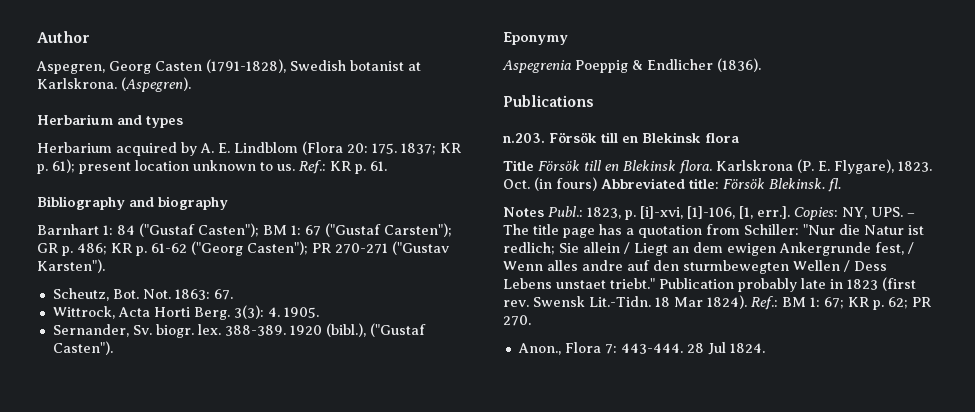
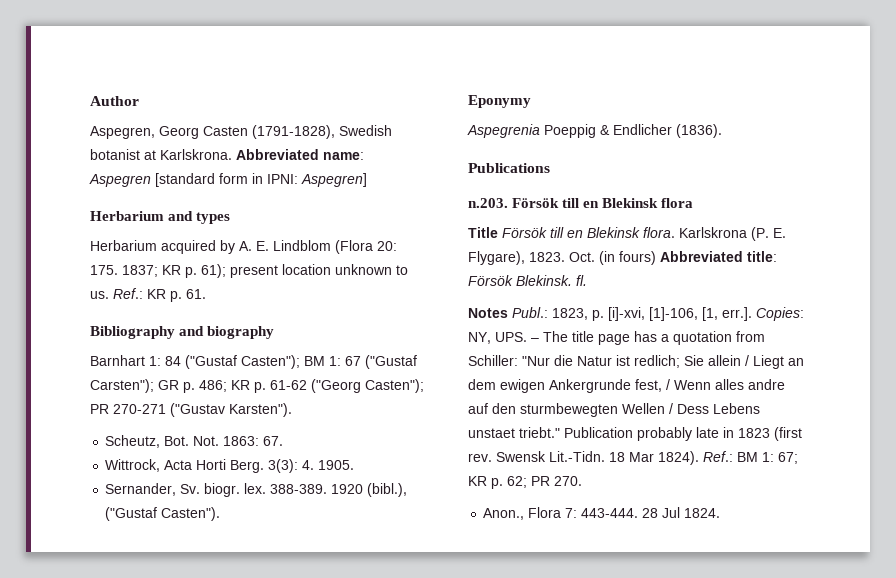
- (Aspegren).
+ Abbreviated name: Aspegren [standard form in IPNI: Aspegren]

